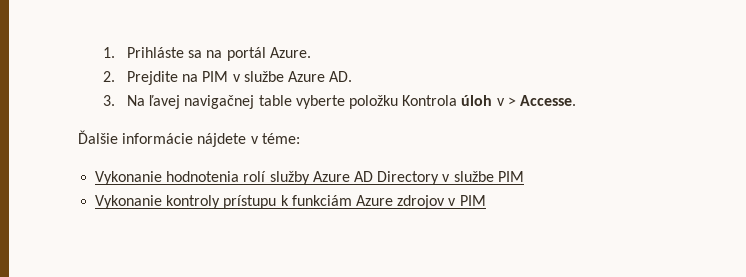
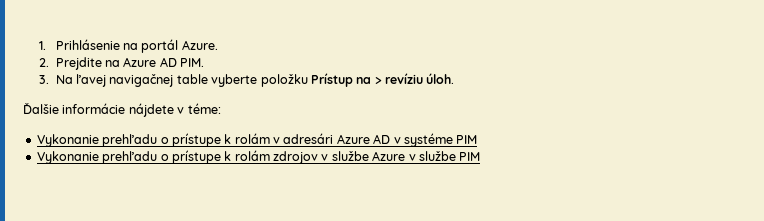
- 1. Prihláste sa na portál Azure.
+ 1. Prihlásenie na portál Azure.
- 2. Prejdite na PIM v službe Azure AD.
+ 2. Prejdite na Azure AD PIM.
- 3. Na ľavej navigačnej table vyberte položku Kontrola úloh v > Accesse.
+ 3. Na ľavej navigačnej table vyberte položku Prístup na > revíziu úloh.
- Vykonanie hodnotenia rolí služby Azure AD Directory v službe PIM
- Vykonanie kontroly prístupu k funkciám Azure zdrojov v PIM
+ Vykonanie prehľadu o prístupe k rolám v adresári Azure AD v systéme PIM
+ Vykonanie prehľadu o prístupe k rolám zdrojov v službe Azure v službe PIM

